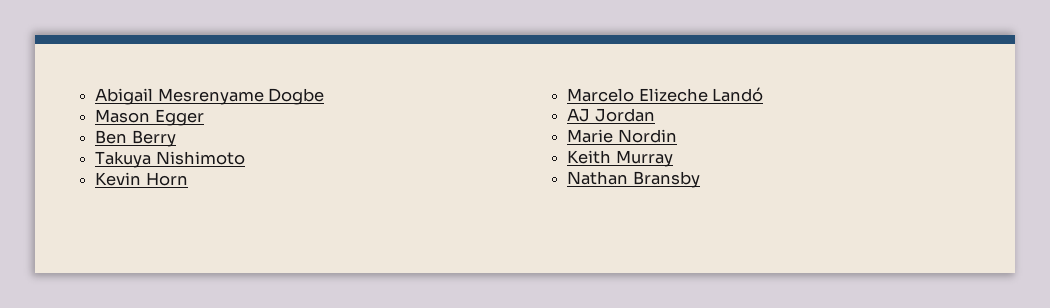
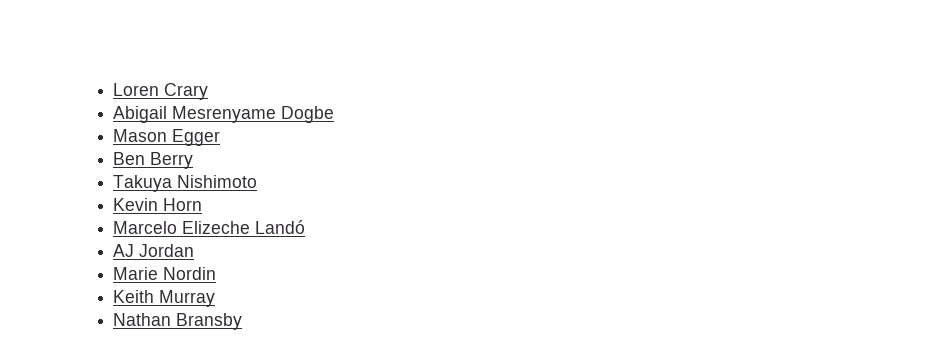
+ Loren Crary

